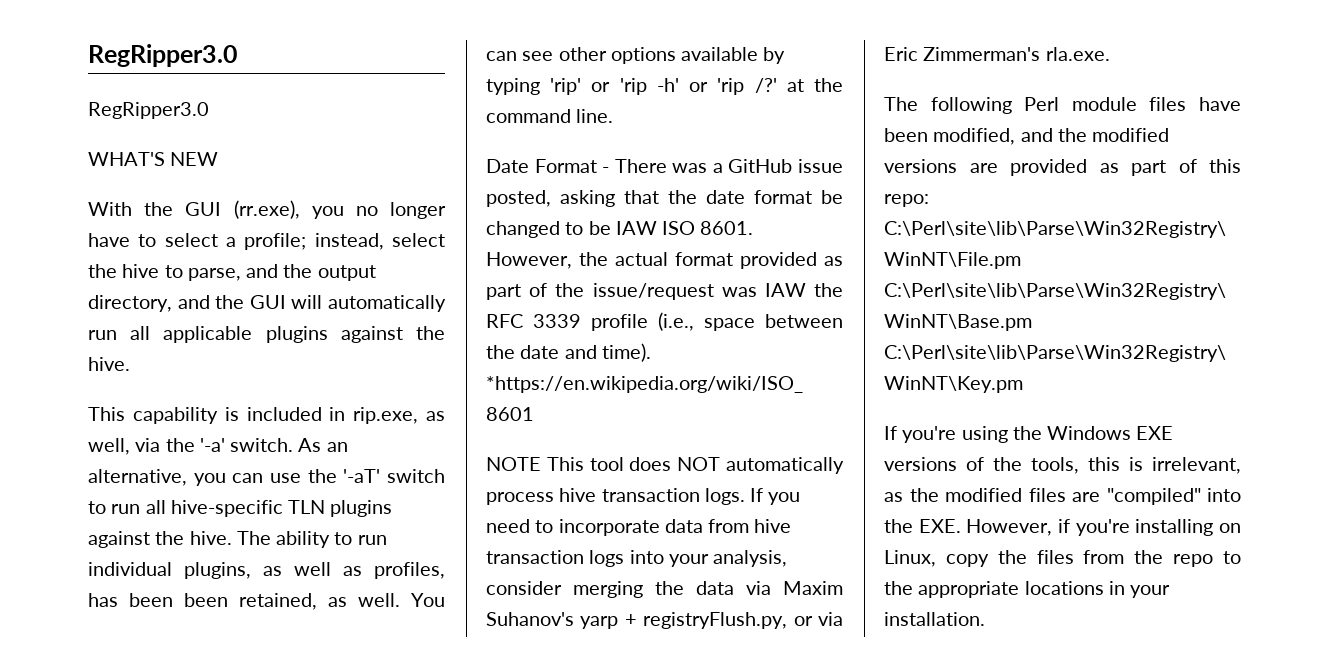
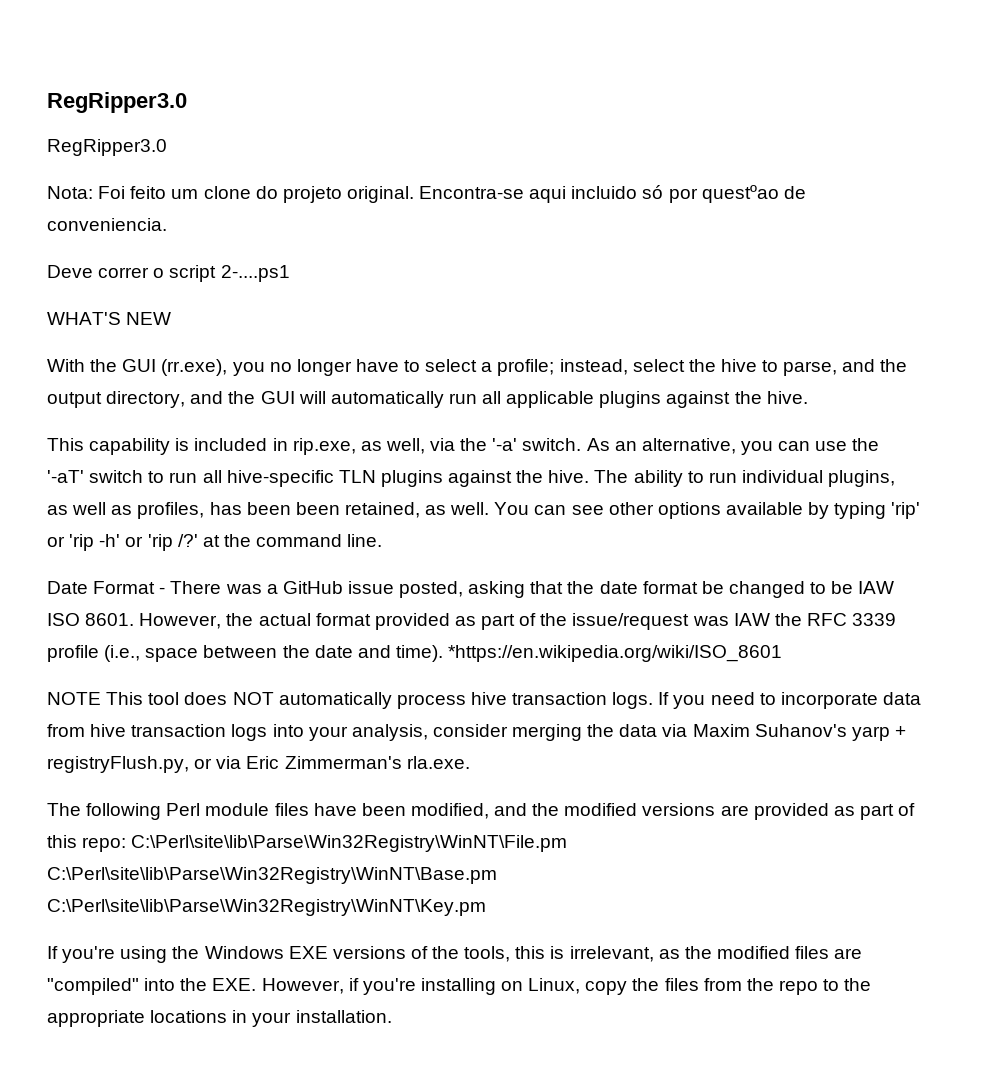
+ Nota: Foi feito um clone do projeto original. Encontra-se aqui incluido só por questºao de conveniencia.
+ Deve correr o script 2-....ps1

